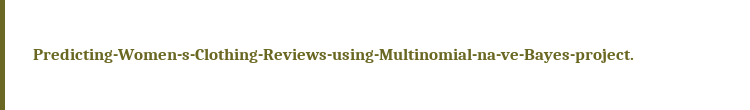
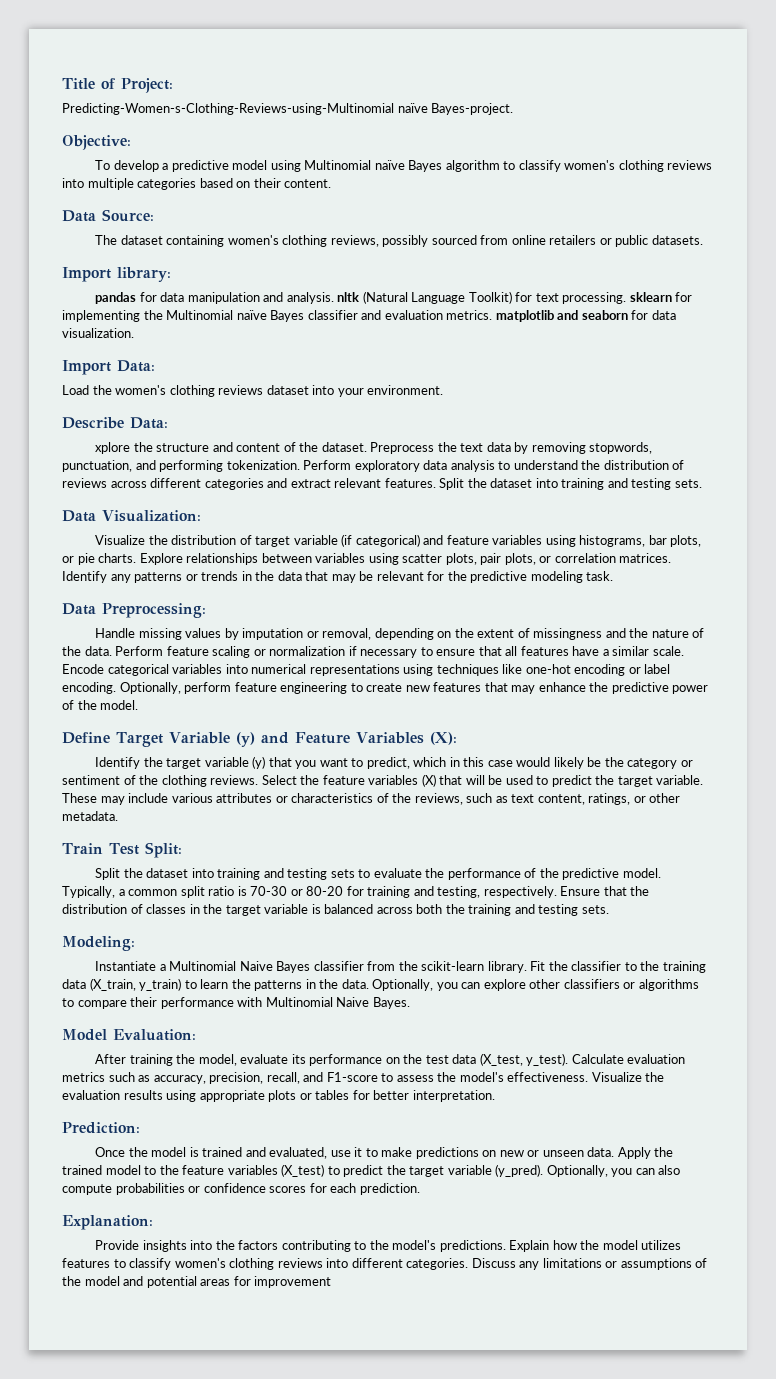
- Predicting-Women-s-Clothing-Reviews-using-Multinomial-na-ve-Bayes-project.
+ Title of Project:
+ Predicting-Women-s-Clothing-Reviews-using-Multinomial naïve Bayes-project.
+ Objective:
+ To develop a predictive model using Multinomial naïve Bayes algorithm to classify women's clothing reviews into multiple categories based on their content.
+ Data Source:
+ The dataset containing women's clothing reviews, possibly sourced from online retailers or public datasets.
+ Import library:
+ pandas for data manipulation and analysis. nltk (Natural Language Toolkit) for text processing. sklearn for implementing the Multinomial naïve Bayes classifier and evaluation metrics. matplotlib and seaborn for data visualization.
+ Import Data:
+ Load the women's clothing reviews dataset into your environment.
+ Describe Data:
+ xplore the structure and content of the dataset. Preprocess the text data by removing stopwords, punctuation, and performing tokenization. Perform exploratory data analysis to understand the distribution of reviews across different categories and extract relevant features. Split the dataset into training and testing sets.
+ Data Visualization:
+ Visualize the distribution of target variable (if categorical) and feature variables using histograms, bar plots, or pie charts. Explore relationships between variables using scatter plots, pair plots, or correlation matrices. Identify any patterns or trends in the data that may be relevant for the predictive modeling task.
+ Data Preprocessing:
+ Handle missing values by imputation or removal, depending on the extent of missingness and the nature of the data. Perform feature scaling or normalization if necessary to ensure that all features have a similar scale. Encode categorical variables into numerical representations using techniques like one-hot encoding or label encoding. Optionally, perform feature engineering to create new features that may enhance the predictive power of the model.
+ Define Target Variable (y) and Feature Variables (X):
+ Identify the target variable (y) that you want to predict, which in this case would likely be the category or sentiment of the clothing reviews. Select the feature variables (X) that will be used to predict the target variable. These may include various attributes or characteristics of the reviews, such as text content, ratings, or other metadata.
+ Train Test Split:
+ Split the dataset into training and testing sets to evaluate the performance of the predictive model. Typically, a common split ratio is 70-30 or 80-20 for training and testing, respectively. Ensure that the distribution of classes in the target variable is balanced across both the training and testing sets.
+ Modeling:
+ Instantiate a Multinomial Naive Bayes classifier from the scikit-learn library. Fit the classifier to the training data (X_train, y_train) to learn the patterns in the data. Optionally, you can explore other classifiers or algorithms to compare their performance with Multinomial Naive Bayes.
+ Model Evaluation:
+ After training the model, evaluate its performance on the test data (X_test, y_test). Calculate evaluation metrics such as accuracy, precision, recall, and F1-score to assess the model's effectiveness. Visualize the evaluation results using appropriate plots or tables for better interpretation.
+ Prediction:
+ Once the model is trained and evaluated, use it to make predictions on new or unseen data. Apply the trained model to the feature variables (X_test) to predict the target variable (y_pred). Optionally, you can also compute probabilities or confidence scores for each prediction.
+ Explanation:
+ Provide insights into the factors contributing to the model's predictions. Explain how the model utilizes features to classify women's clothing reviews into different categories. Discuss any limitations or assumptions of the model and potential areas for improvement

